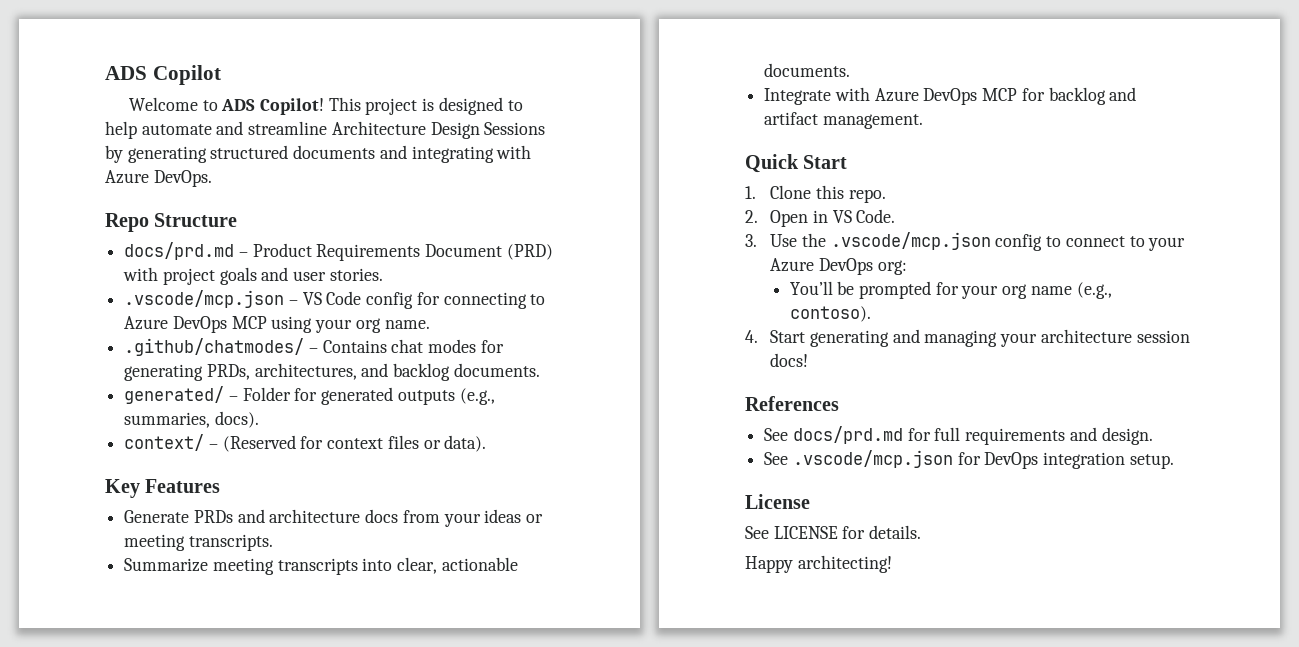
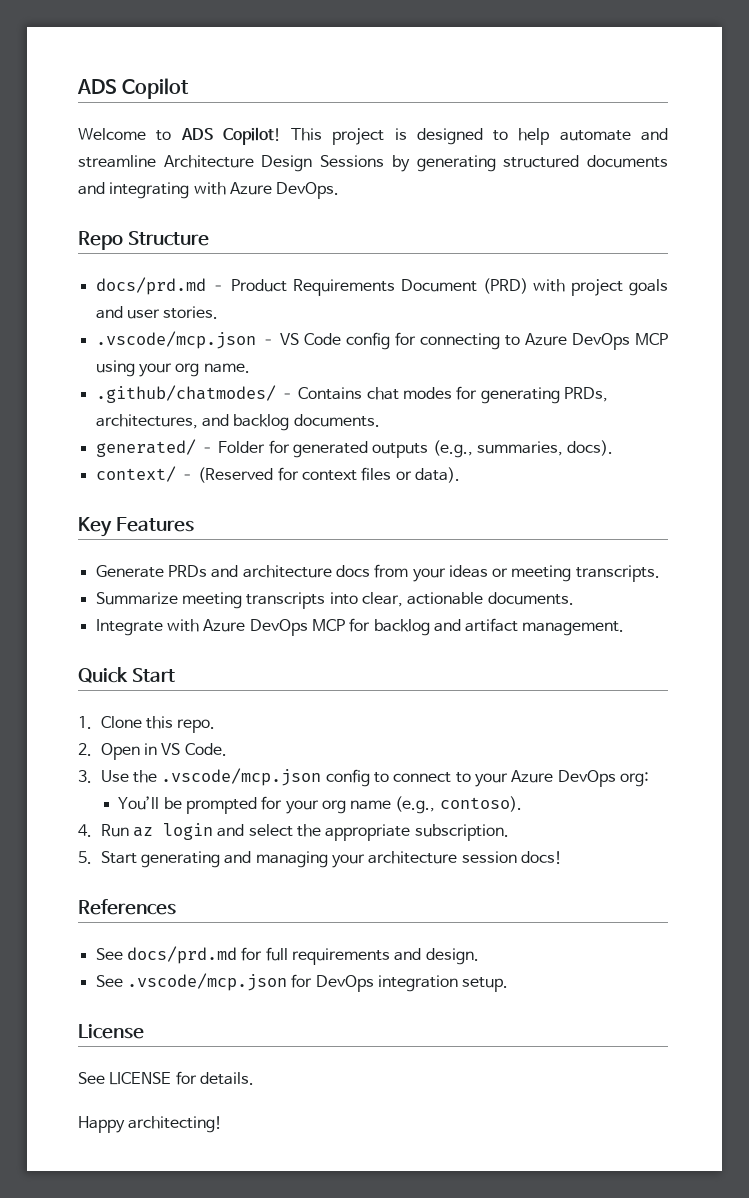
- 4. Start generating and managing your architecture session docs!
+ 4. Run az login and select the appropriate subscription.
+ 5. Start generating and managing your architecture session docs!

